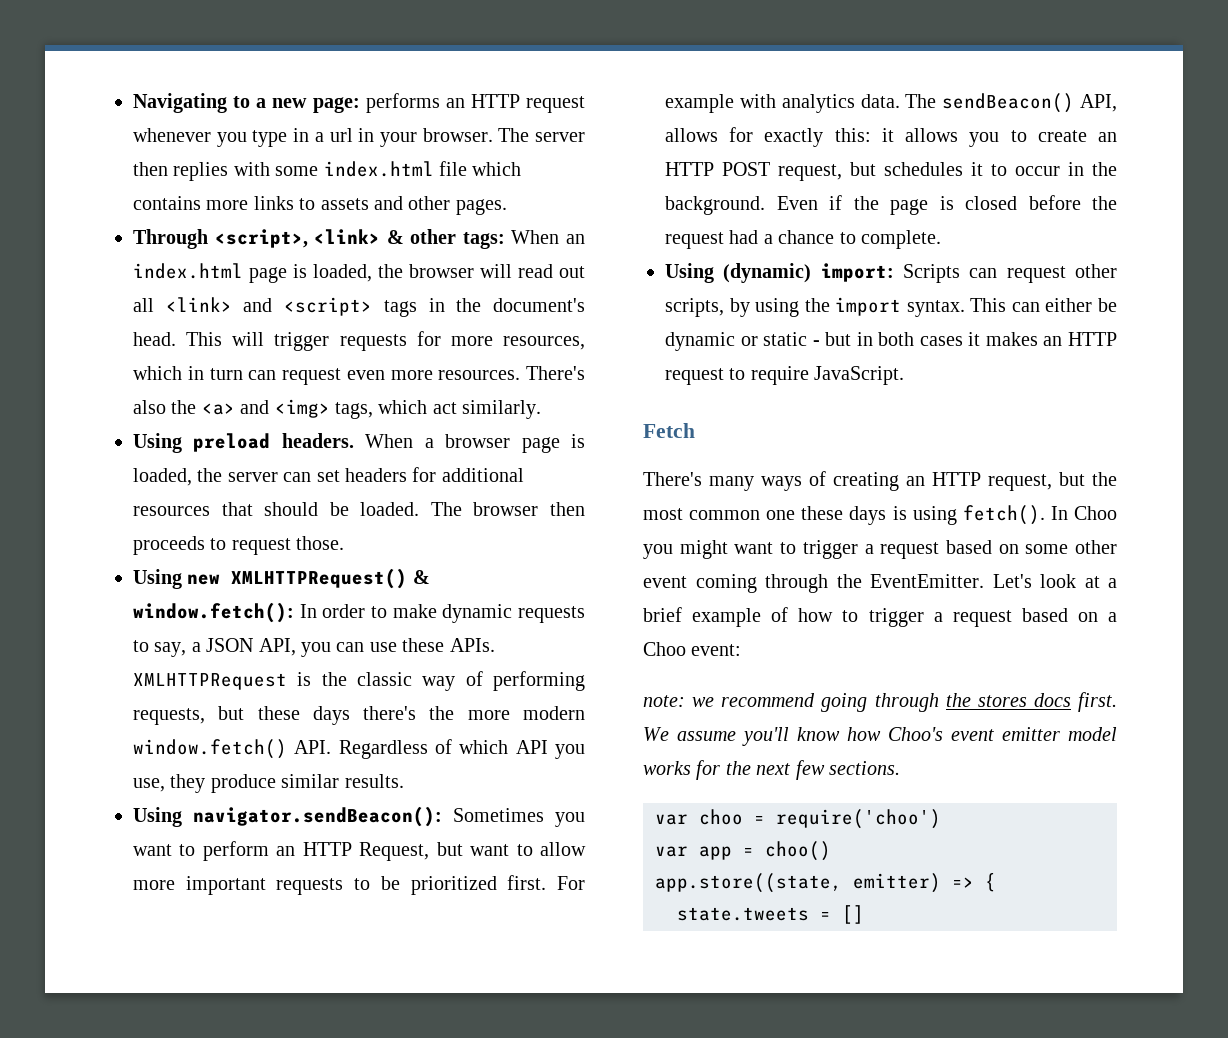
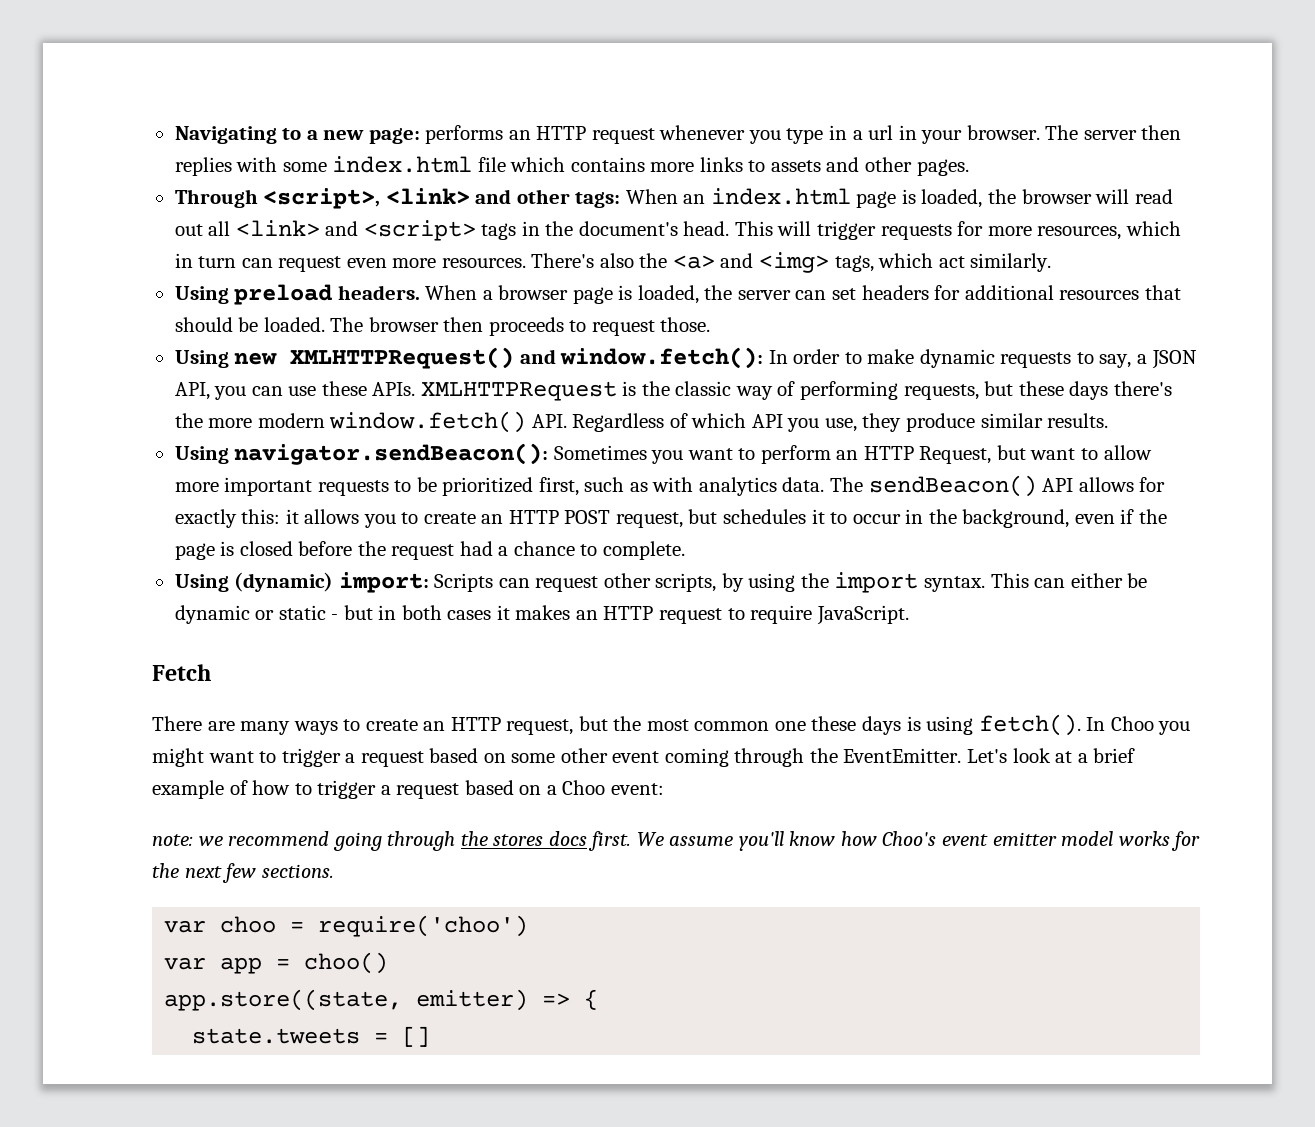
- Through <script>, <link> & other tags: When an index.html page is loaded, the browser will read out all <link> and <script> tags in the document's head.
+ Through <script>, <link> and other tags: When an index.html page is loaded, the browser will read out all <link> and <script> tags in the document's head.
- Using new XMLHTTPRequest() & window.fetch(): In order to make dynamic requests to say, a JSON API, you can use these APIs.
+ Using new XMLHTTPRequest() and window.fetch(): In order to make dynamic requests to say, a JSON API, you can use these APIs.
- Using navigator.sendBeacon(): Sometimes you want to perform an HTTP Request, but want to allow more important requests to be prioritized first. For example with analytics data.
+ Using navigator.sendBeacon(): Sometimes you want to perform an HTTP Request, but want to allow more important requests to be prioritized first, such as with analytics data.
- The sendBeacon() API, allows for exactly this: it allows you to create an HTTP POST request, but schedules it to occur in the background. Even if the page is closed before the request had a chance to complete.
+ The sendBeacon() API allows for exactly this: it allows you to create an HTTP POST request, but schedules it to occur in the background, even if the page is closed before the request had a chance to complete.
- There's many ways of creating an HTTP request, but the most common one these days is using fetch().
+ There are many ways to create an HTTP request, but the most common one these days is using fetch().

